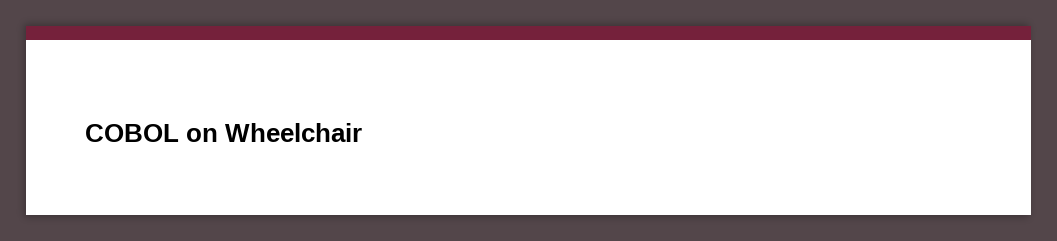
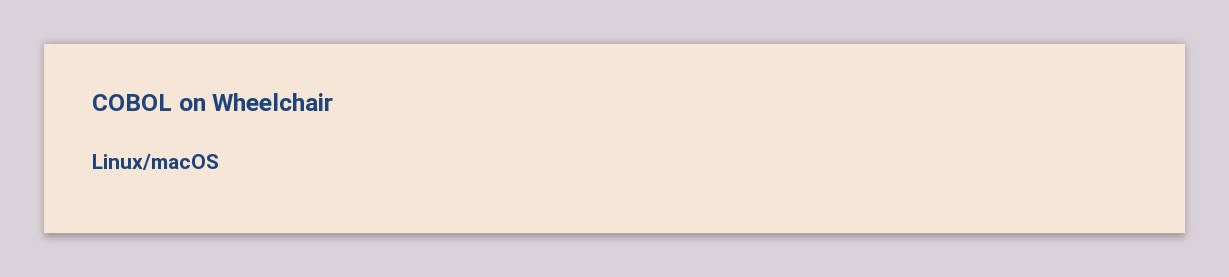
+ Linux/macOS

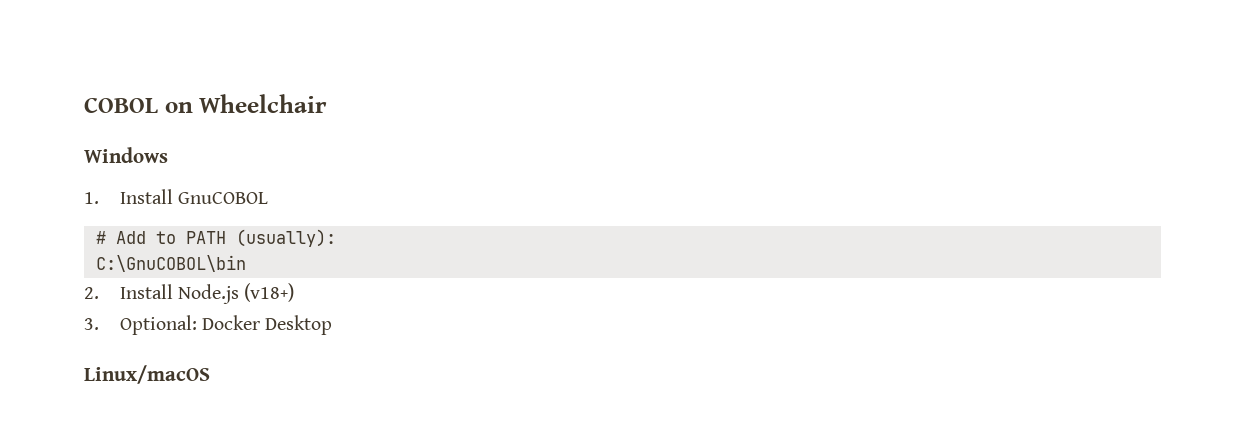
+ Windows
+ 1. Install GnuCOBOL
+ # Add to PATH (usually):
+ C:\GnuCOBOL\bin
+ 2. Install Node.js (v18+)
+ 3. Optional: Docker Desktop

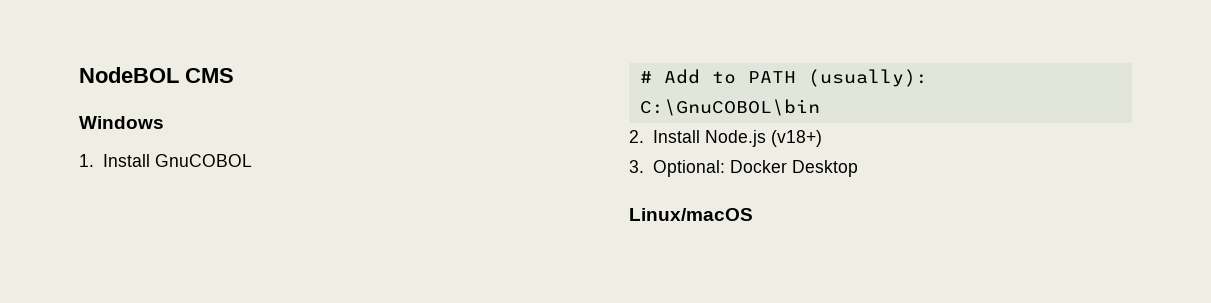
- COBOL on Wheelchair
+ NodeBOL CMS

